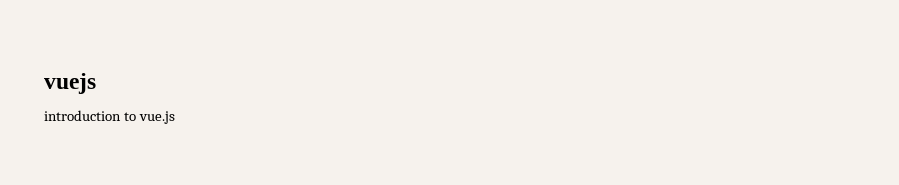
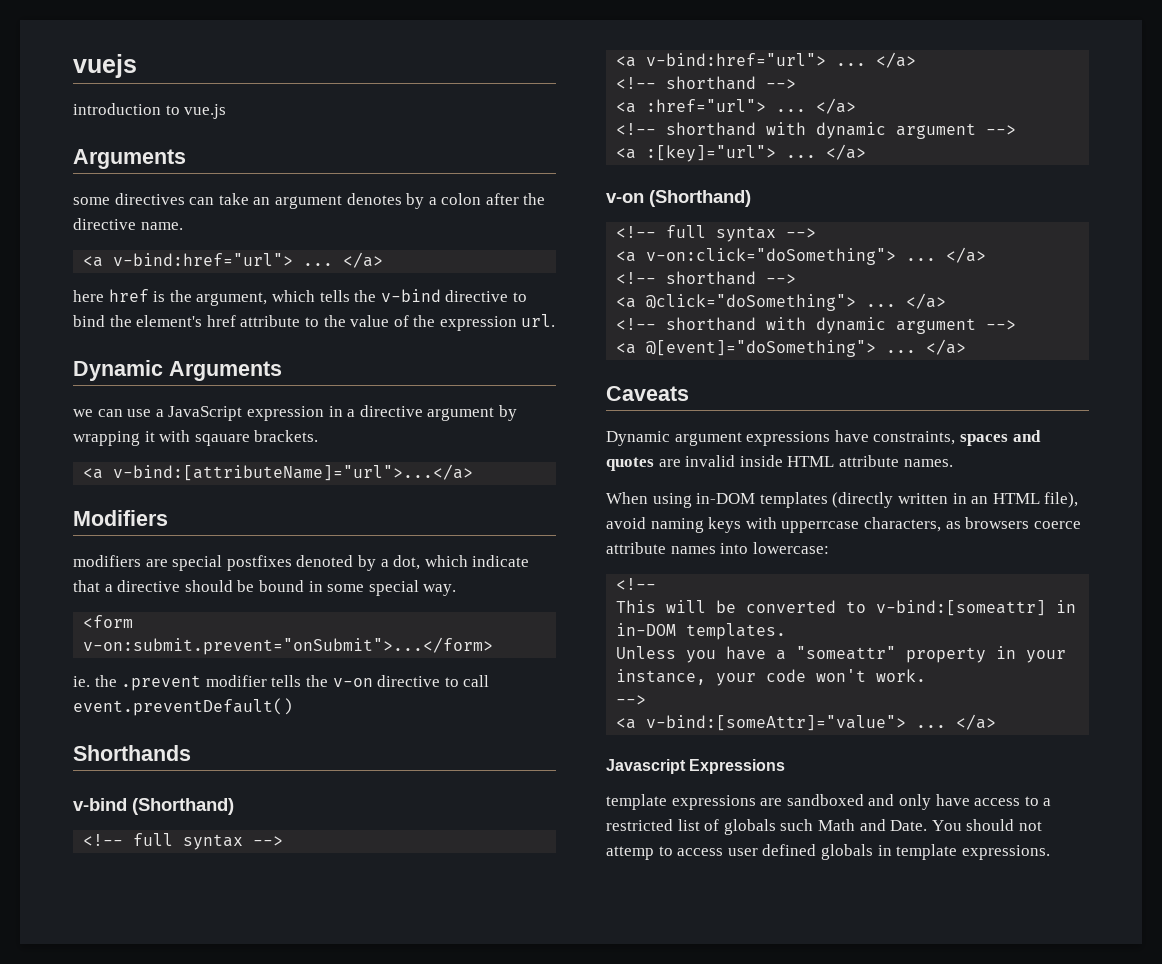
  introduction to vue.js
+ Arguments
+ some directives can take an argument denotes by a colon after the directive name.
+ <a v-bind:href="url"> ... </a>
+ here href is the argument, which tells the v-bind directive to bind the element's href attribute to the value of the expression url.
+ Dynamic Arguments
+ we can use a JavaScript expression in a directive argument by wrapping it with sqauare brackets.
+ <a v-bind:[attributeName]="url">...</a>
+ Modifiers
+ modifiers are special postfixes denoted by a dot, which indicate that a directive should be bound in some special way.
+ <form v-on:submit.prevent="onSubmit">...</form>
+ ie. the .prevent modifier tells the v-on directive to call event.preventDefault()
+ Shorthands
+ v-bind (Shorthand)
+ <!-- full syntax -->
+ <a v-bind:href="url"> ... </a>
+ <!-- shorthand -->
+ <a :href="url"> ... </a>
+ <!-- shorthand with dynamic argument -->
+ <a :[key]="url"> ... </a>
+ v-on (Shorthand)
+ <!-- full syntax -->
+ <a v-on:click="doSomething"> ... </a>
+ <!-- shorthand -->
+ <a @click="doSomething"> ... </a>
+ <!-- shorthand with dynamic argument -->
+ <a @[event]="doSomething"> ... </a>
+ Caveats
+ Dynamic argument expressions have constraints, spaces and quotes are invalid inside HTML attribute names.
+ When using in-DOM templates (directly written in an HTML file), avoid naming keys with upperrcase characters, as browsers coerce attribute names into lowercase:
+ <!--
+ This will be converted to v-bind:[someattr] in in-DOM templates.
+ Unless you have a "someattr" property in your instance, your code won't work.
+ -->
+ <a v-bind:[someAttr]="value"> ... </a>
+ Javascript Expressions
+ template expressions are sandboxed and only have access to a restricted list of globals such Math and Date. You should not attemp to access user defined globals in template expressions.

